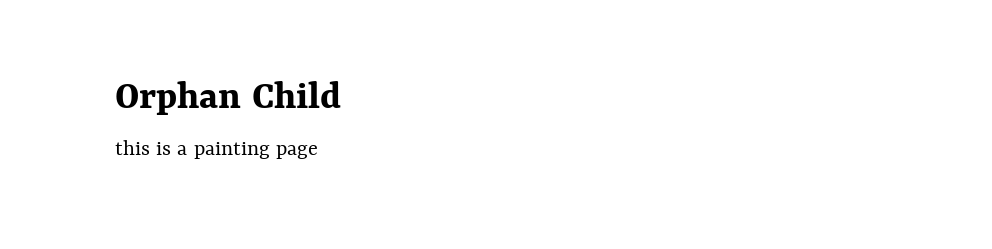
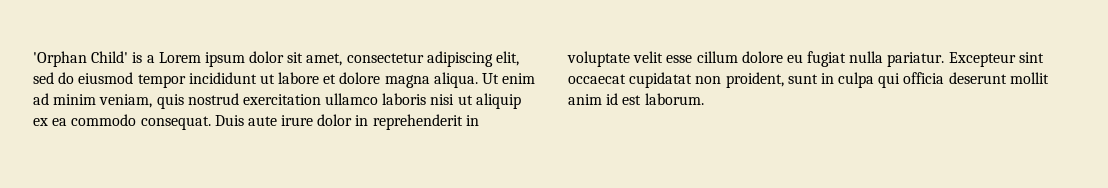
- Orphan Child
- this is a painting page
+ 'Orphan Child' is a Lorem ipsum dolor sit amet, consectetur adipiscing elit, sed do eiusmod tempor incididunt ut labore et dolore magna aliqua. Ut enim ad minim veniam, quis nostrud exercitation ullamco laboris nisi ut aliquip ex ea commodo consequat. Duis aute irure dolor in reprehenderit in voluptate velit esse cillum dolore eu fugiat nulla pariatur. Excepteur sint occaecat cupidatat non proident, sunt in culpa qui officia deserunt mollit anim id est laborum.

